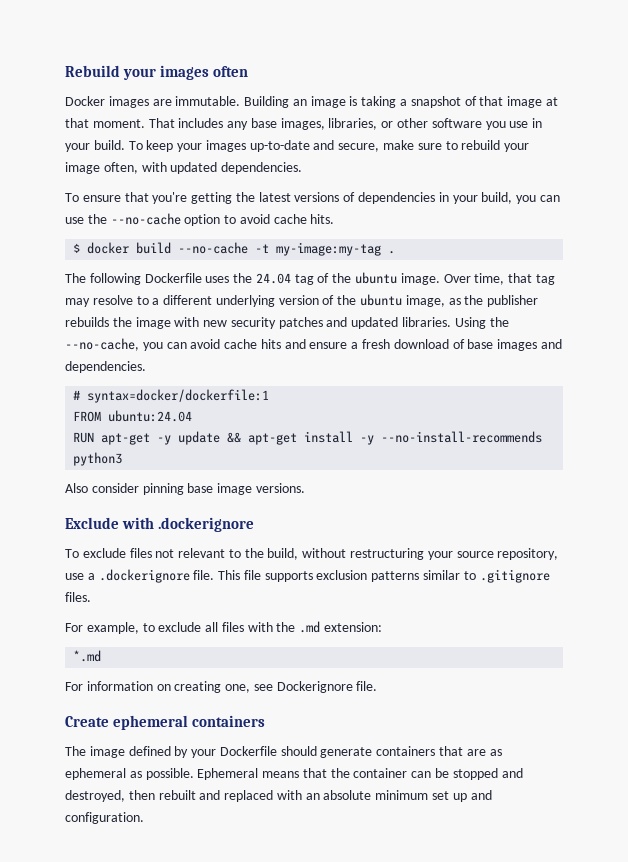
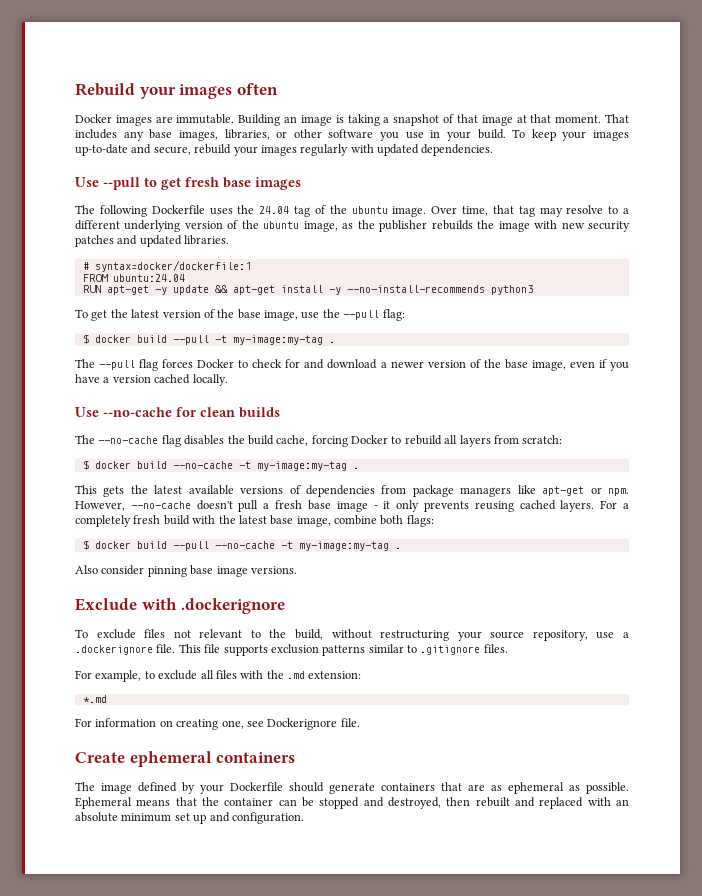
- To keep your images up-to-date and secure, make sure to rebuild your image often, with updated dependencies.
- To ensure that you're getting the latest versions of dependencies in your build, you can use the --no-cache option to avoid cache hits.
- $ docker build --no-cache -t my-image:my-tag .
+ To keep your images up-to-date and secure, rebuild your images regularly with updated dependencies.
+ Use --pull to get fresh base images
- Using the --no-cache, you can avoid cache hits and ensure a fresh download of base images and dependencies.
+ To get the latest version of the base image, use the --pull flag:
+ $ docker build --pull -t my-image:my-tag .
+ The --pull flag forces Docker to check for and download a newer version of the base image, even if you have a version cached locally.
+ Use --no-cache for clean builds
+ The --no-cache flag disables the build cache, forcing Docker to rebuild all layers from scratch:
+ $ docker build --no-cache -t my-image:my-tag .
+ This gets the latest available versions of dependencies from package managers like apt-get or npm. However, --no-cache doesn't pull a fresh base image - it only prevents reusing cached layers. For a completely fresh build with the latest base image, combine both flags:
+ $ docker build --pull --no-cache -t my-image:my-tag .

